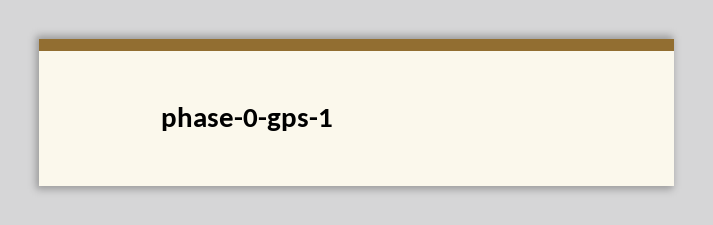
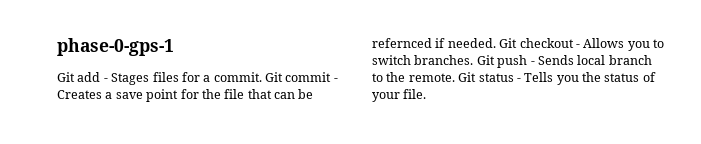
+ Git add - Stages files for a commit. Git commit - Creates a save point for the file that can be refernced if needed. Git checkout - Allows you to switch branches. Git push - Sends local branch to the remote. Git status - Tells you the status of your file.

